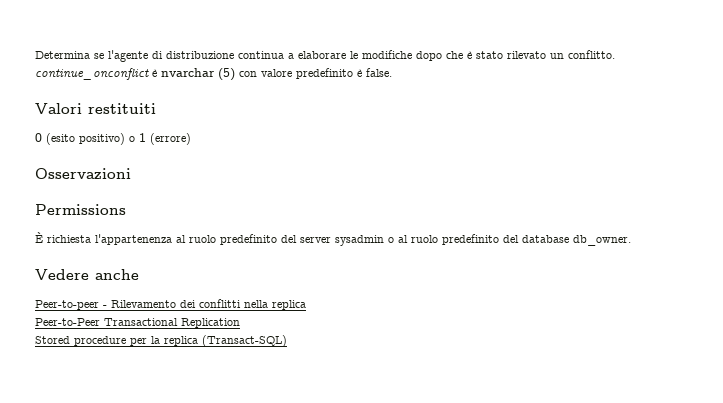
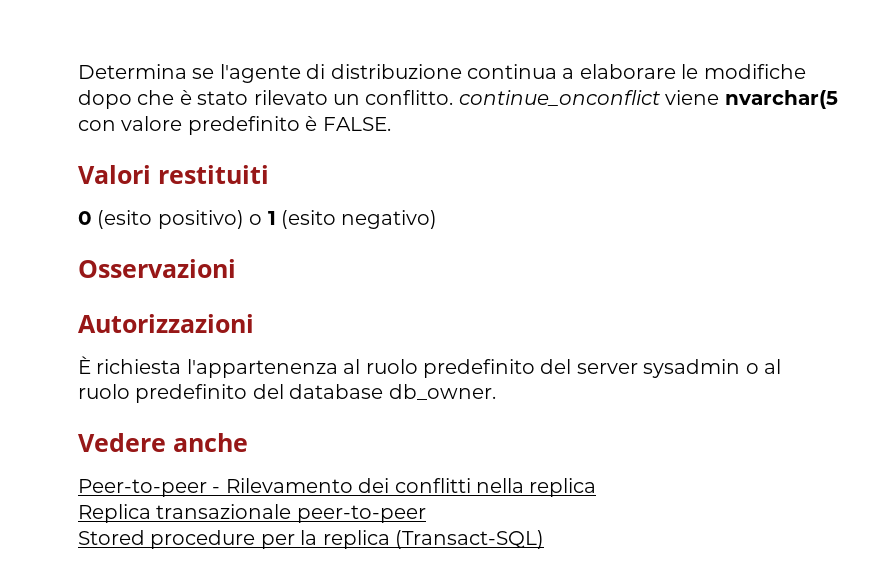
- Determina se l'agente di distribuzione continua a elaborare le modifiche dopo che è stato rilevato un conflitto. continue_onconflict è nvarchar (5) con valore predefinito è false.
+ Determina se l'agente di distribuzione continua a elaborare le modifiche dopo che è stato rilevato un conflitto. continue_onconflict viene nvarchar(5 con valore predefinito è FALSE.
- 0 (esito positivo) o 1 (errore)
+ 0 (esito positivo) o 1 (esito negativo)
- Permissions
+ Autorizzazioni
- Peer-to-Peer Transactional Replication
+ Replica transazionale peer-to-peer

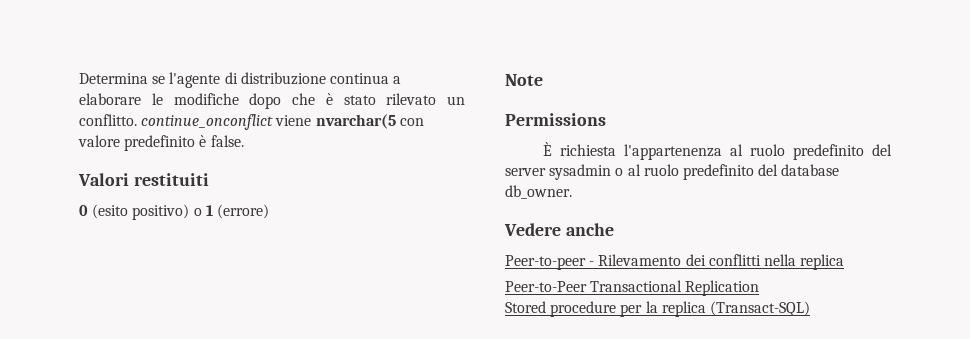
- Determina se l'agente di distribuzione continua a elaborare le modifiche dopo che è stato rilevato un conflitto. continue_onconflict viene nvarchar(5 con valore predefinito è FALSE.
+ Determina se l'agente di distribuzione continua a elaborare le modifiche dopo che è stato rilevato un conflitto. continue_onconflict viene nvarchar(5 con valore predefinito è false.
- 0 (esito positivo) o 1 (esito negativo)
- Osservazioni
- Autorizzazioni
+ 0 (esito positivo) o 1 (errore)
+ Note
+ Permissions
- Replica transazionale peer-to-peer
+ Peer-to-Peer Transactional Replication

